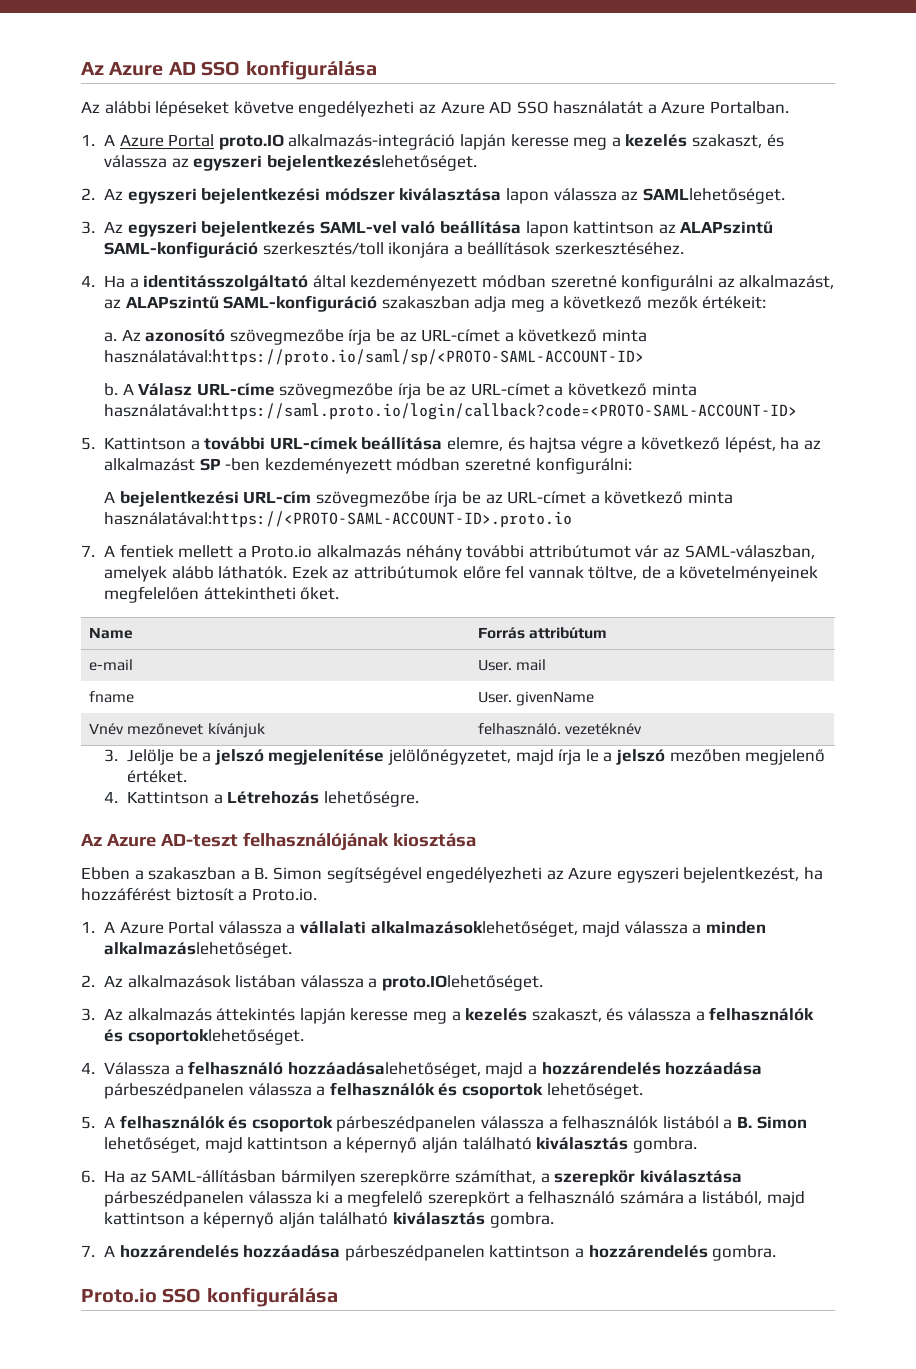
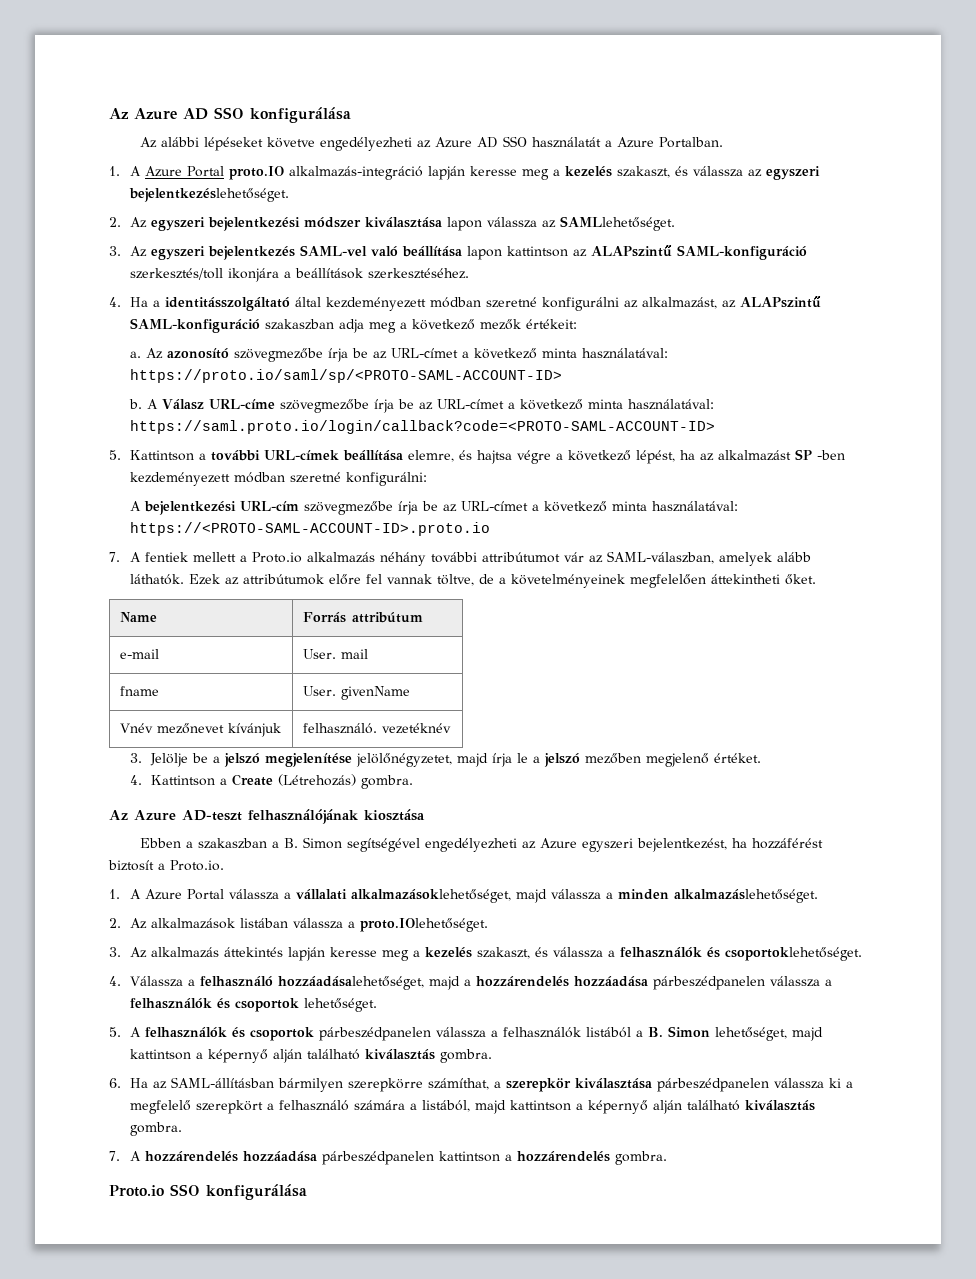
- Az azonosító szövegmezőbe írja be az URL-címet a következő minta használatával:https://proto.io/saml/sp/<PROTO-SAML-ACCOUNT-ID>
+ Az azonosító szövegmezőbe írja be az URL-címet a következő minta használatával: https://proto.io/saml/sp/<PROTO-SAML-ACCOUNT-ID>
- A Válasz URL-címe szövegmezőbe írja be az URL-címet a következő minta használatával:https://saml.proto.io/login/callback?code=<PROTO-SAML-ACCOUNT-ID>
+ A Válasz URL-címe szövegmezőbe írja be az URL-címet a következő minta használatával: https://saml.proto.io/login/callback?code=<PROTO-SAML-ACCOUNT-ID>
- A bejelentkezési URL-cím szövegmezőbe írja be az URL-címet a következő minta használatával:https://<PROTO-SAML-ACCOUNT-ID>.proto.io
+ A bejelentkezési URL-cím szövegmezőbe írja be az URL-címet a következő minta használatával: https://<PROTO-SAML-ACCOUNT-ID>.proto.io
- 4. Kattintson a Létrehozás lehetőségre.
+ 4. Kattintson a Create (Létrehozás) gombra.

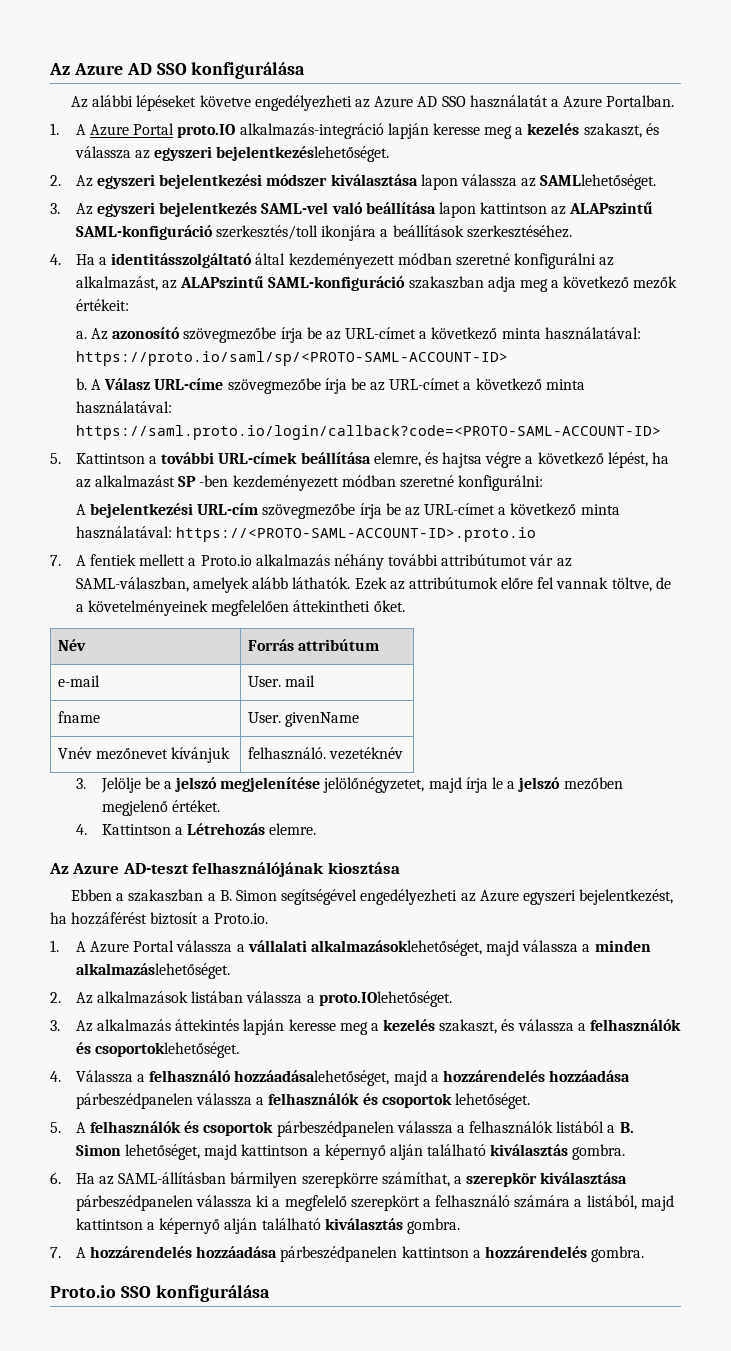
- Name | Forrás attribútum
+ Név | Forrás attribútum
- 4. Kattintson a Create (Létrehozás) gombra.
+ 4. Kattintson a Létrehozás elemre.

